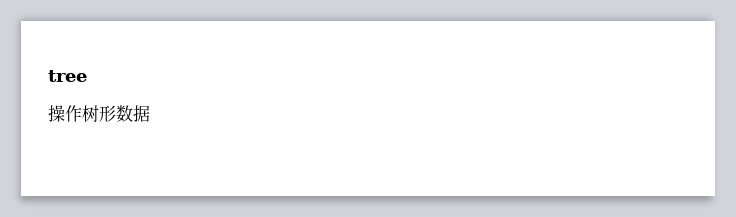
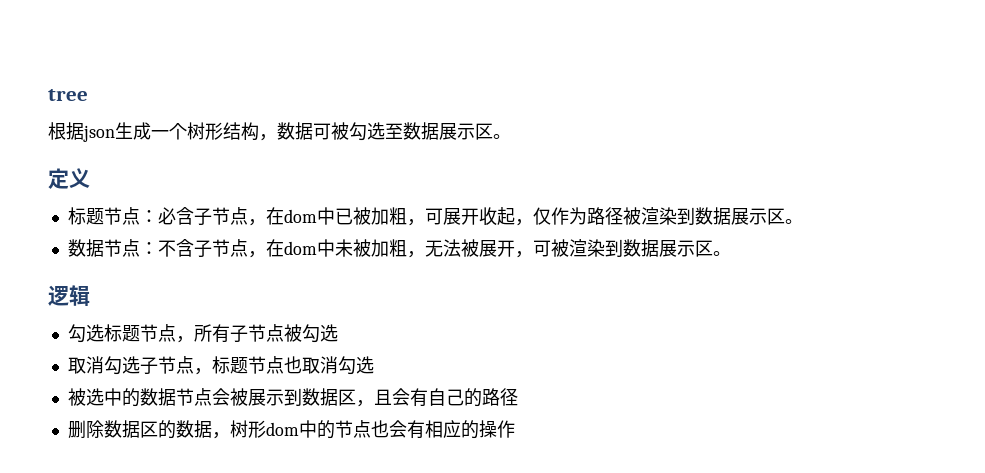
- 操作树形数据
+ 根据json生成一个树形结构，数据可被勾选至数据展示区。
+ 定义
+ 标题节点：必含子节点，在dom中已被加粗，可展开收起，仅作为路径被渲染到数据展示区。
+ 数据节点：不含子节点，在dom中未被加粗，无法被展开，可被渲染到数据展示区。
+ 逻辑
+ 勾选标题节点，所有子节点被勾选
+ 取消勾选子节点，标题节点也取消勾选
+ 被选中的数据节点会被展示到数据区，且会有自己的路径
+ 删除数据区的数据，树形dom中的节点也会有相应的操作

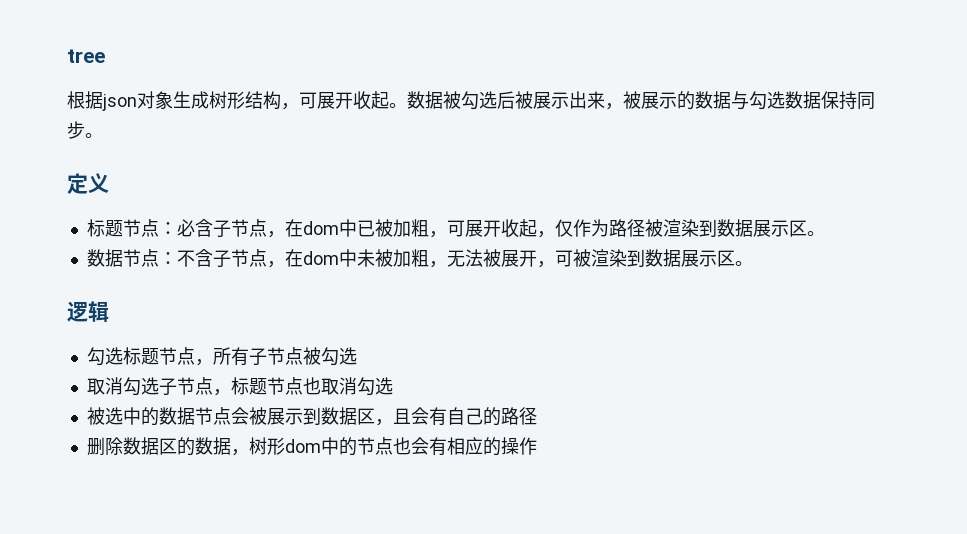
- 根据json生成一个树形结构，数据可被勾选至数据展示区。
+ 根据json对象生成树形结构，可展开收起。数据被勾选后被展示出来，被展示的数据与勾选数据保持同步。

